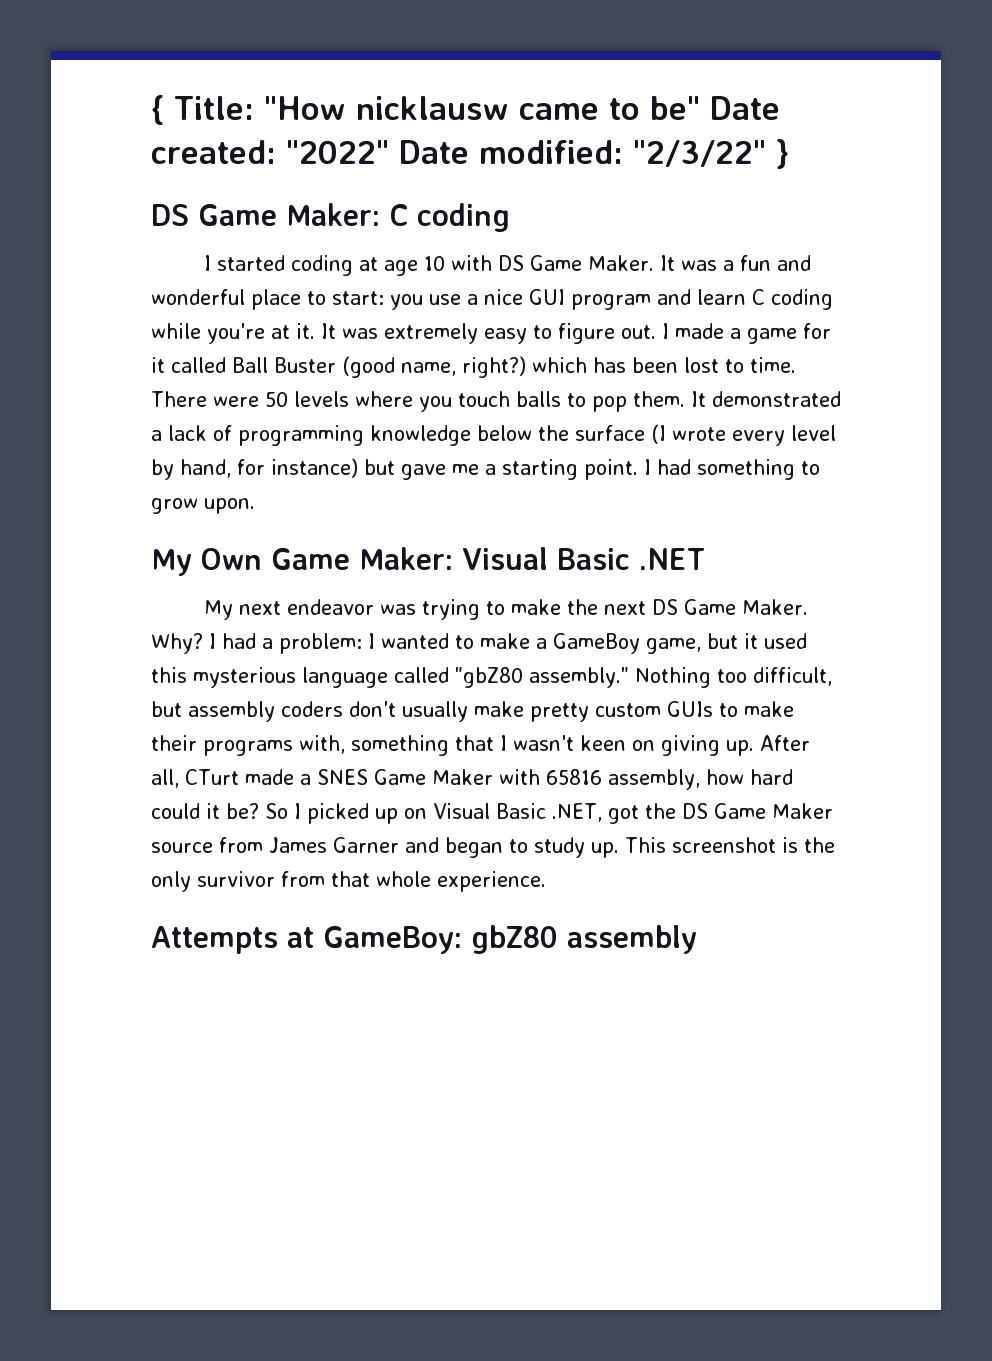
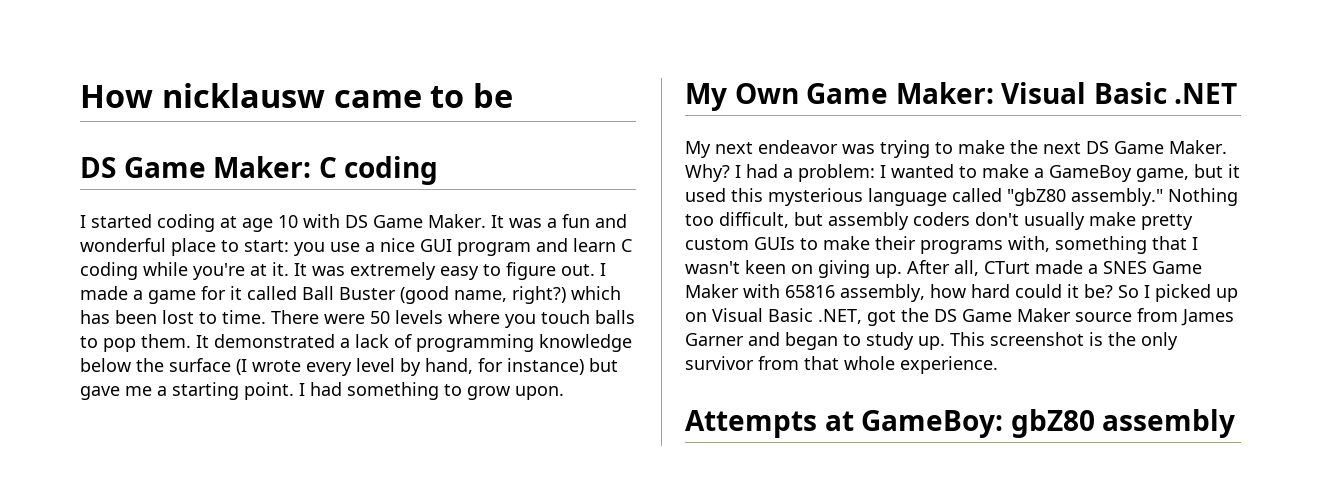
- { Title: "How nicklausw came to be" Date created: "2022" Date modified: "2/3/22" }
+ How nicklausw came to be

